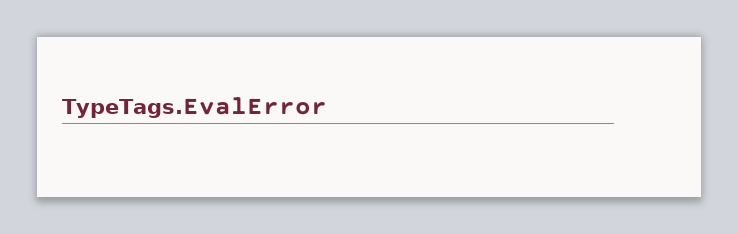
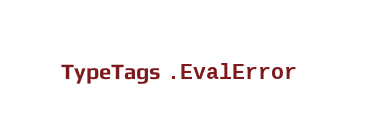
- TypeTags.EvalError
+ TypeTags .EvalError

